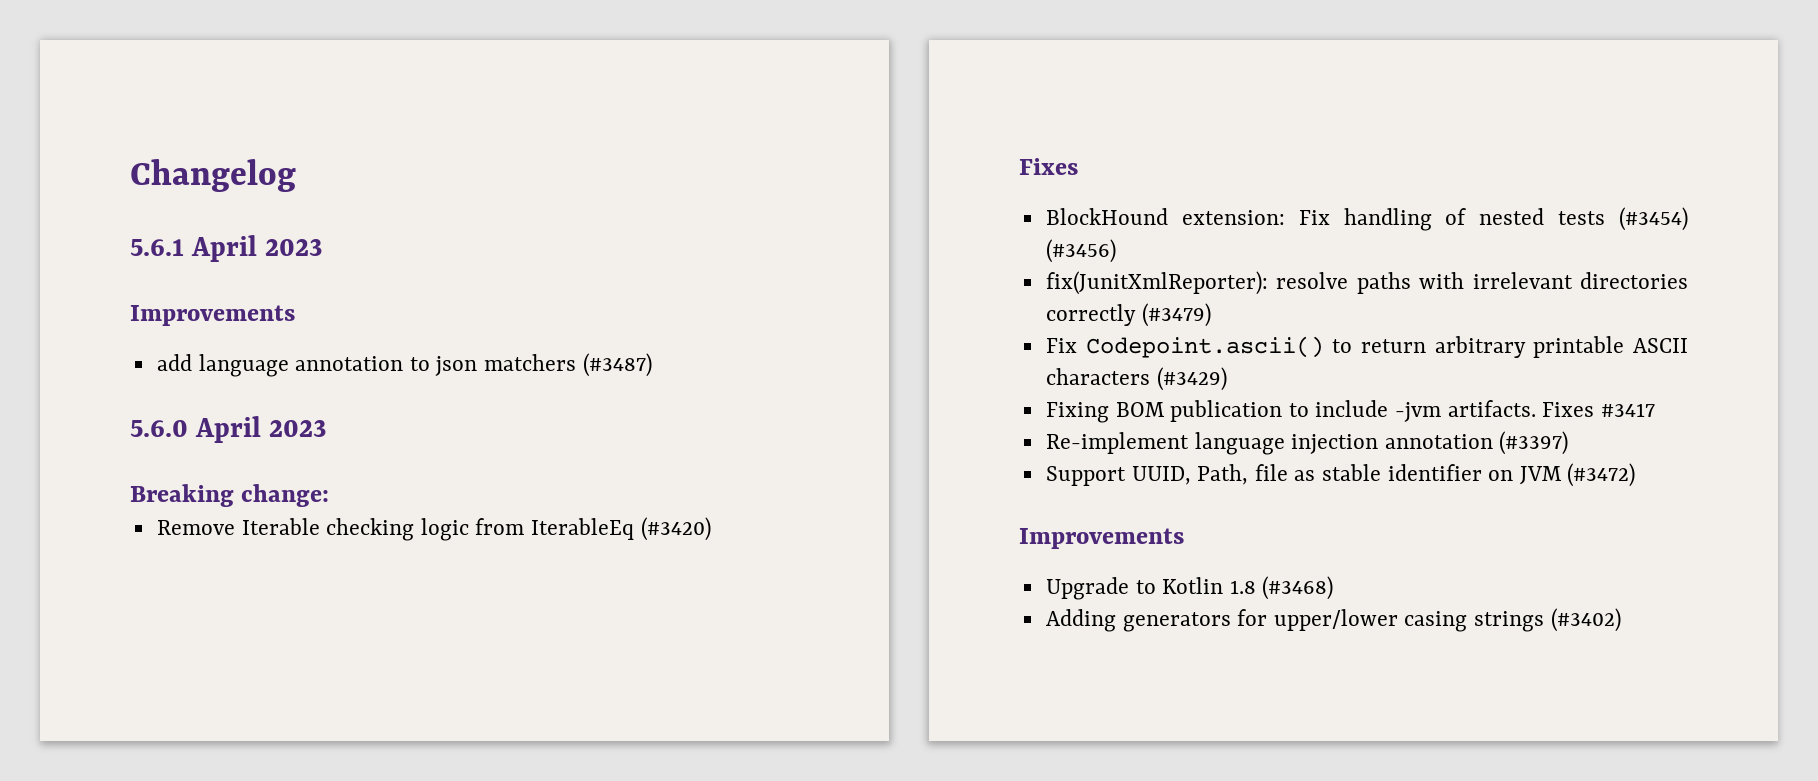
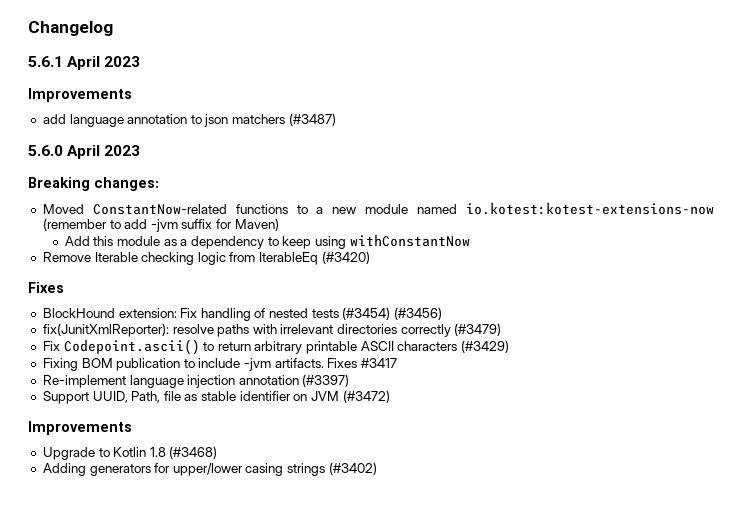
- Breaking change:
+ Breaking changes:
+ Moved ConstantNow-related functions to a new module named io.kotest:kotest-extensions-now (remember to add -jvm suffix for Maven)
+ Add this module as a dependency to keep using withConstantNow

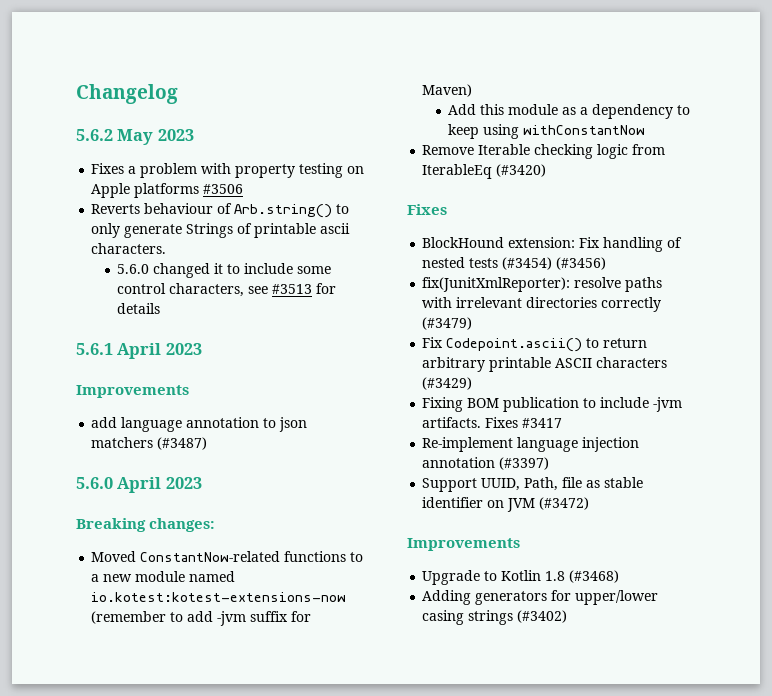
+ 5.6.2 May 2023
+ Fixes a problem with property testing on Apple platforms #3506
+ Reverts behaviour of Arb.string() to only generate Strings of printable ascii characters.
+ 5.6.0 changed it to include some control characters, see #3513 for details

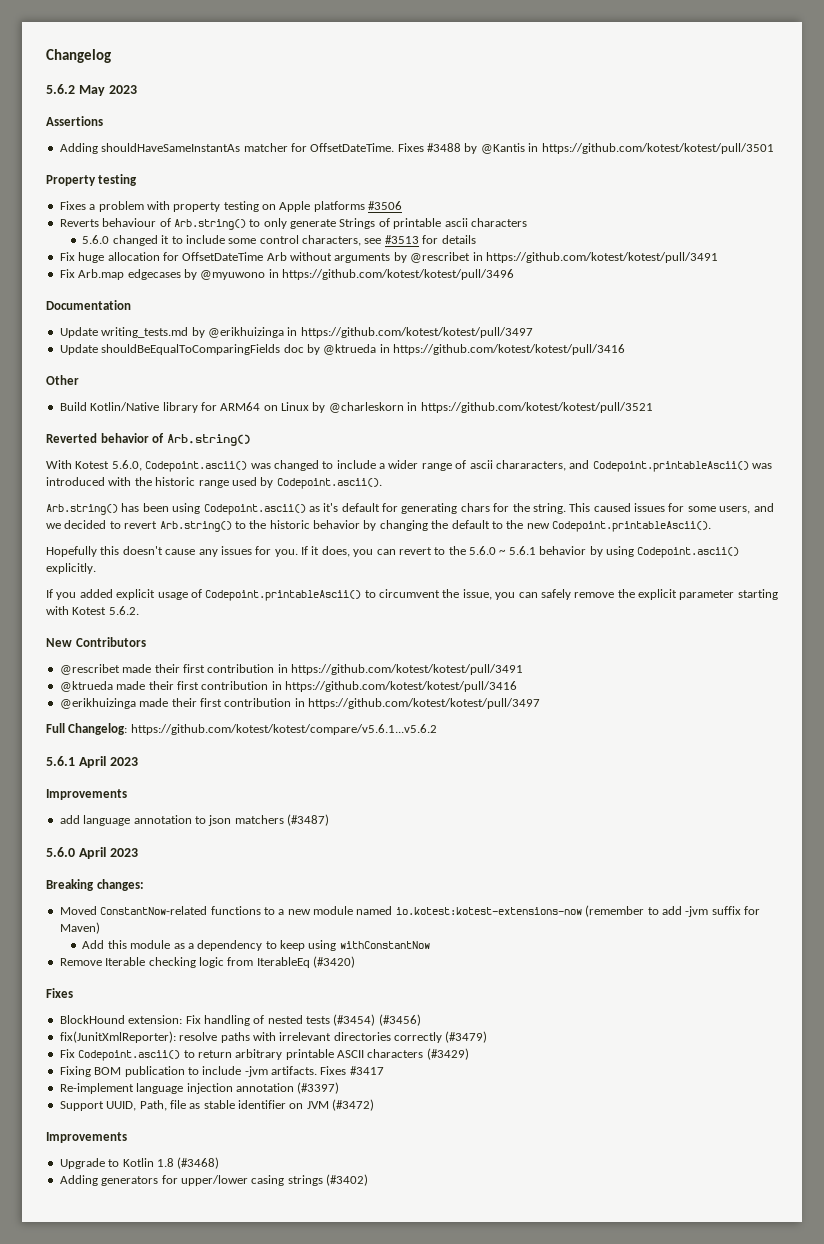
+ Assertions
+ Adding shouldHaveSameInstantAs matcher for OffsetDateTime. Fixes #3488 by @Kantis in https://github.com/kotest/kotest/pull/3501
+ Property testing
- Reverts behaviour of Arb.string() to only generate Strings of printable ascii characters.
+ Reverts behaviour of Arb.string() to only generate Strings of printable ascii characters
+ Fix huge allocation for OffsetDateTime Arb without arguments by @rescribet in https://github.com/kotest/kotest/pull/3491
+ Fix Arb.map edgecases by @myuwono in https://github.com/kotest/kotest/pull/3496
+ Documentation
+ Update writing_tests.md by @erikhuizinga in https://github.com/kotest/kotest/pull/3497
+ Update shouldBeEqualToComparingFields doc by @ktrueda in https://github.com/kotest/kotest/pull/3416
+ Other
+ Build Kotlin/Native library for ARM64 on Linux by @charleskorn in https://github.com/kotest/kotest/pull/3521
+ Reverted behavior of Arb.string()
+ With Kotest 5.6.0, Codepoint.ascii() was changed to include a wider range of ascii chararacters, and Codepoint.printableAscii() was introduced with the historic range used by Codepoint.ascii().
+ Arb.string() has been using Codepoint.ascii() as it's default for generating chars for the string. This caused issues for some users, and we decided to revert Arb.string() to the historic behavior by changing the default to the new Codepoint.printableAscii().
+ Hopefully this doesn't cause any issues for you. If it does, you can revert to the 5.6.0 ~ 5.6.1 behavior by using Codepoint.ascii() explicitly.
+ If you added explicit usage of Codepoint.printableAscii() to circumvent the issue, you can safely remove the explicit parameter starting with Kotest 5.6.2.
+ New Contributors
+ @rescribet made their first contribution in https://github.com/kotest/kotest/pull/3491
+ @ktrueda made their first contribution in https://github.com/kotest/kotest/pull/3416
+ @erikhuizinga made their first contribution in https://github.com/kotest/kotest/pull/3497
+ Full Changelog: https://github.com/kotest/kotest/compare/v5.6.1...v5.6.2

